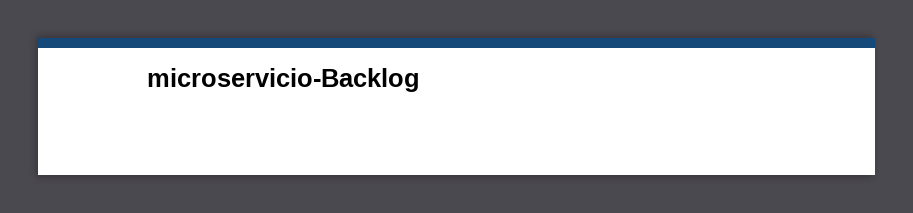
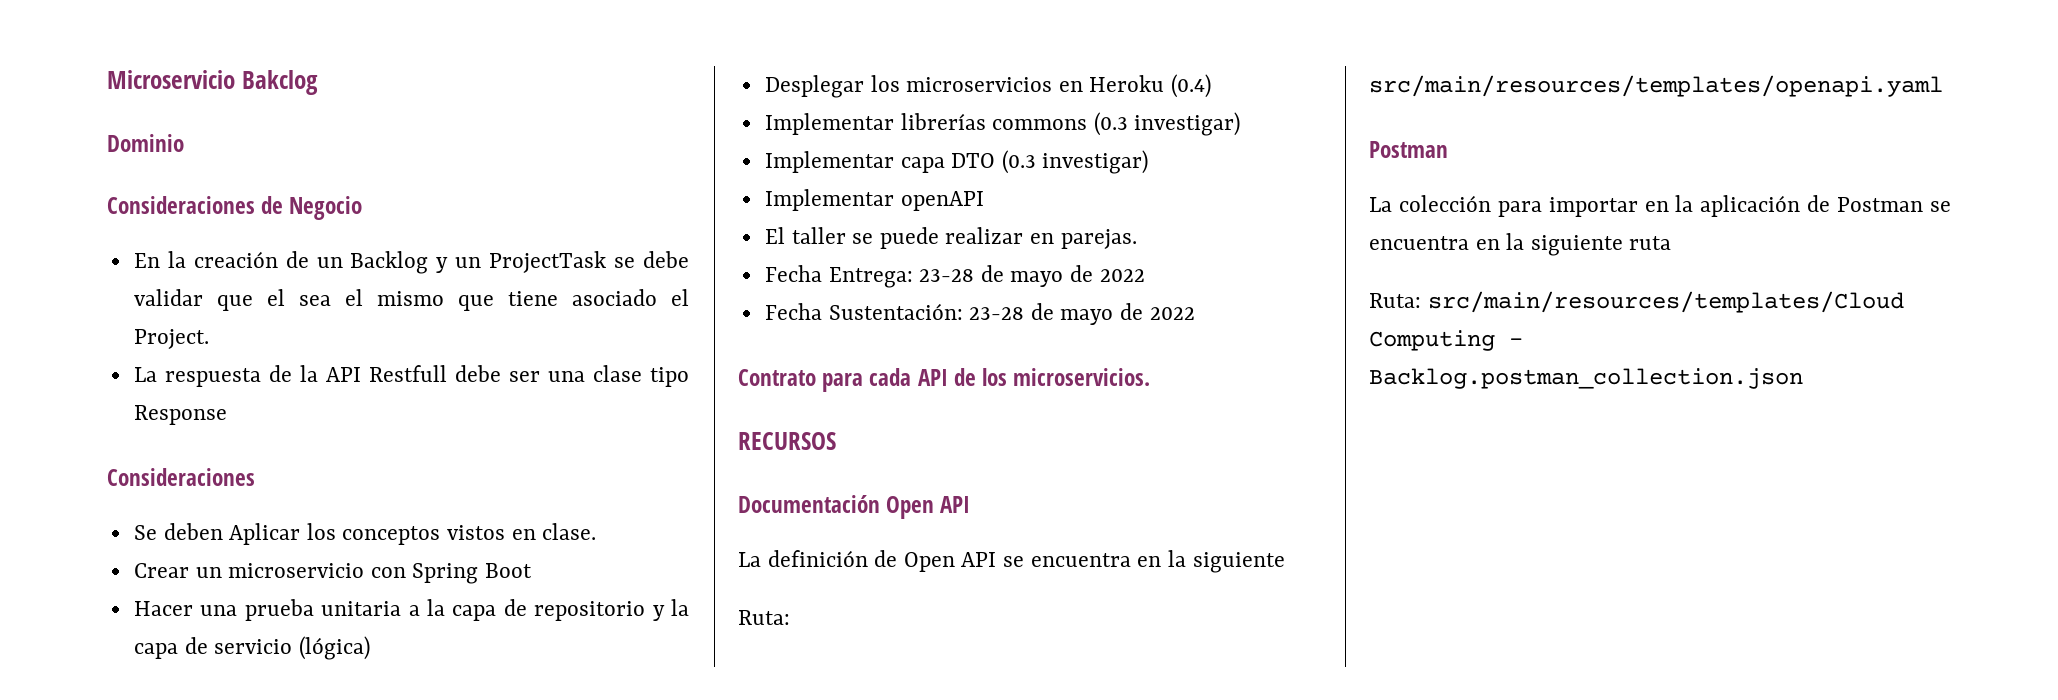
- microservicio-Backlog
+ Microservicio Bakclog
+ Dominio
+ Consideraciones de Negocio
+ En la creación de un Backlog y un ProjectTask se debe validar que el sea el mismo que tiene asociado el Project.
+ La respuesta de la API Restfull debe ser una clase tipo Response
+ Consideraciones
+ Se deben Aplicar los conceptos vistos en clase.
+ Crear un microservicio con Spring Boot
+ Hacer una prueba unitaria a la capa de repositorio y la capa de servicio (lógica)
+ Desplegar los microservicios en Heroku (0.4)
+ Implementar librerías commons (0.3 investigar)
+ Implementar capa DTO (0.3 investigar)
+ Implementar openAPI
+ El taller se puede realizar en parejas.
+ Fecha Entrega: 23-28 de mayo de 2022
+ Fecha Sustentación: 23-28 de mayo de 2022
+ Contrato para cada API de los microservicios.
+ RECURSOS
+ Documentación Open API
+ La definición de Open API se encuentra en la siguiente
+ Ruta: src/main/resources/templates/openapi.yaml
+ Postman
+ La colección para importar en la aplicación de Postman se encuentra en la siguiente ruta
+ Ruta: src/main/resources/templates/Cloud Computing - Backlog.postman_collection.json

